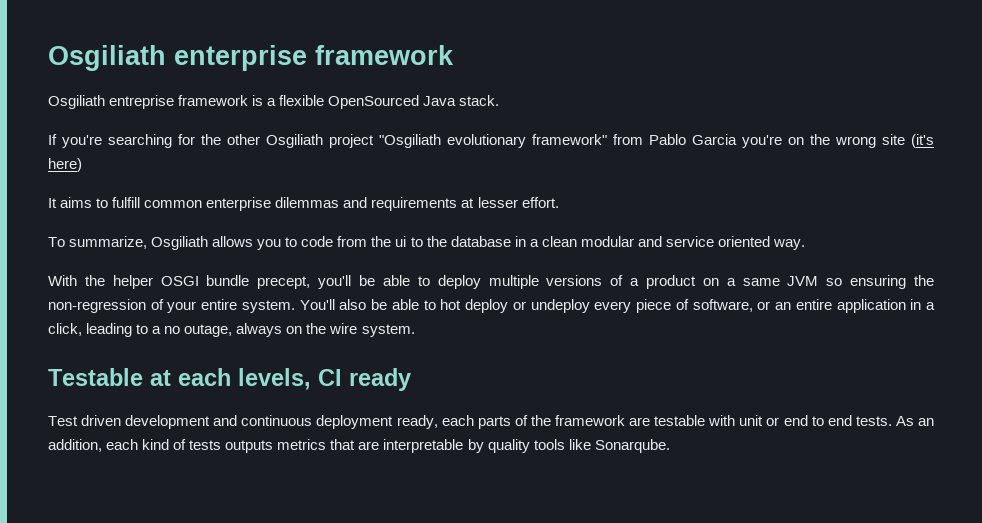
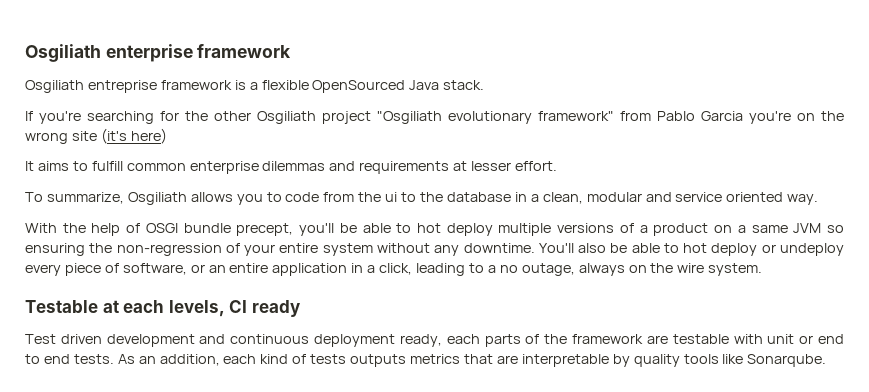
- To summarize, Osgiliath allows you to code from the ui to the database in a clean modular and service oriented way.
+ To summarize, Osgiliath allows you to code from the ui to the database in a clean, modular and service oriented way.
- With the helper OSGI bundle precept, you'll be able to deploy multiple versions of a product on a same JVM so ensuring the non-regression of your entire system.
+ With the help of OSGI bundle precept, you'll be able to hot deploy multiple versions of a product on a same JVM so ensuring the non-regression of your entire system without any downtime.

